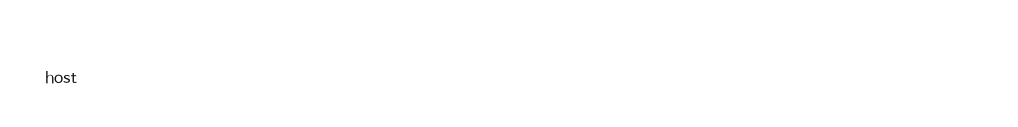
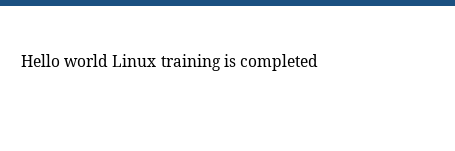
- host
+ Hello world Linux training is completed

